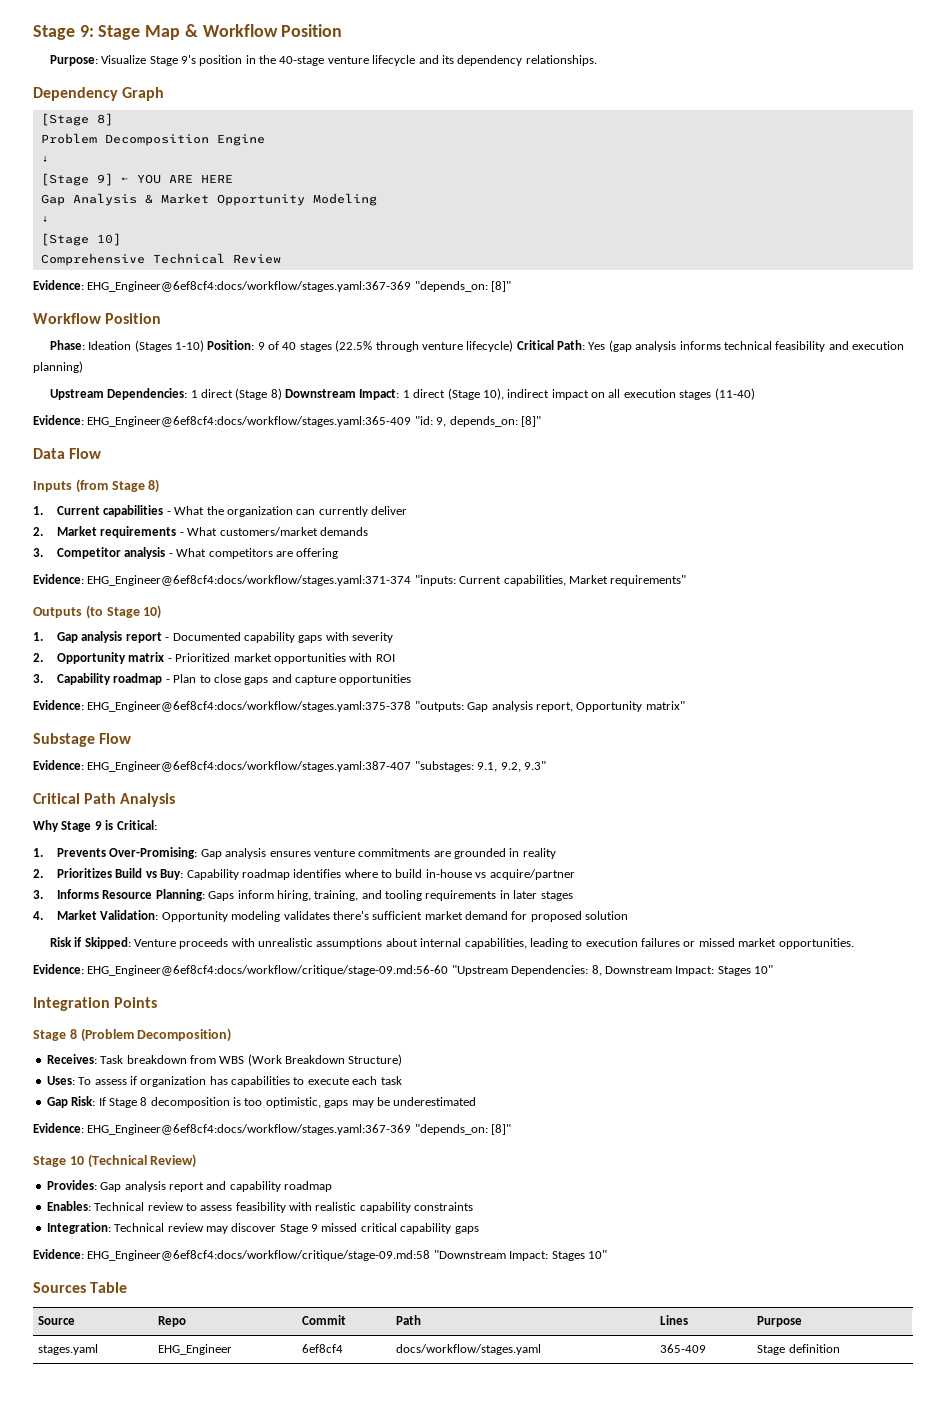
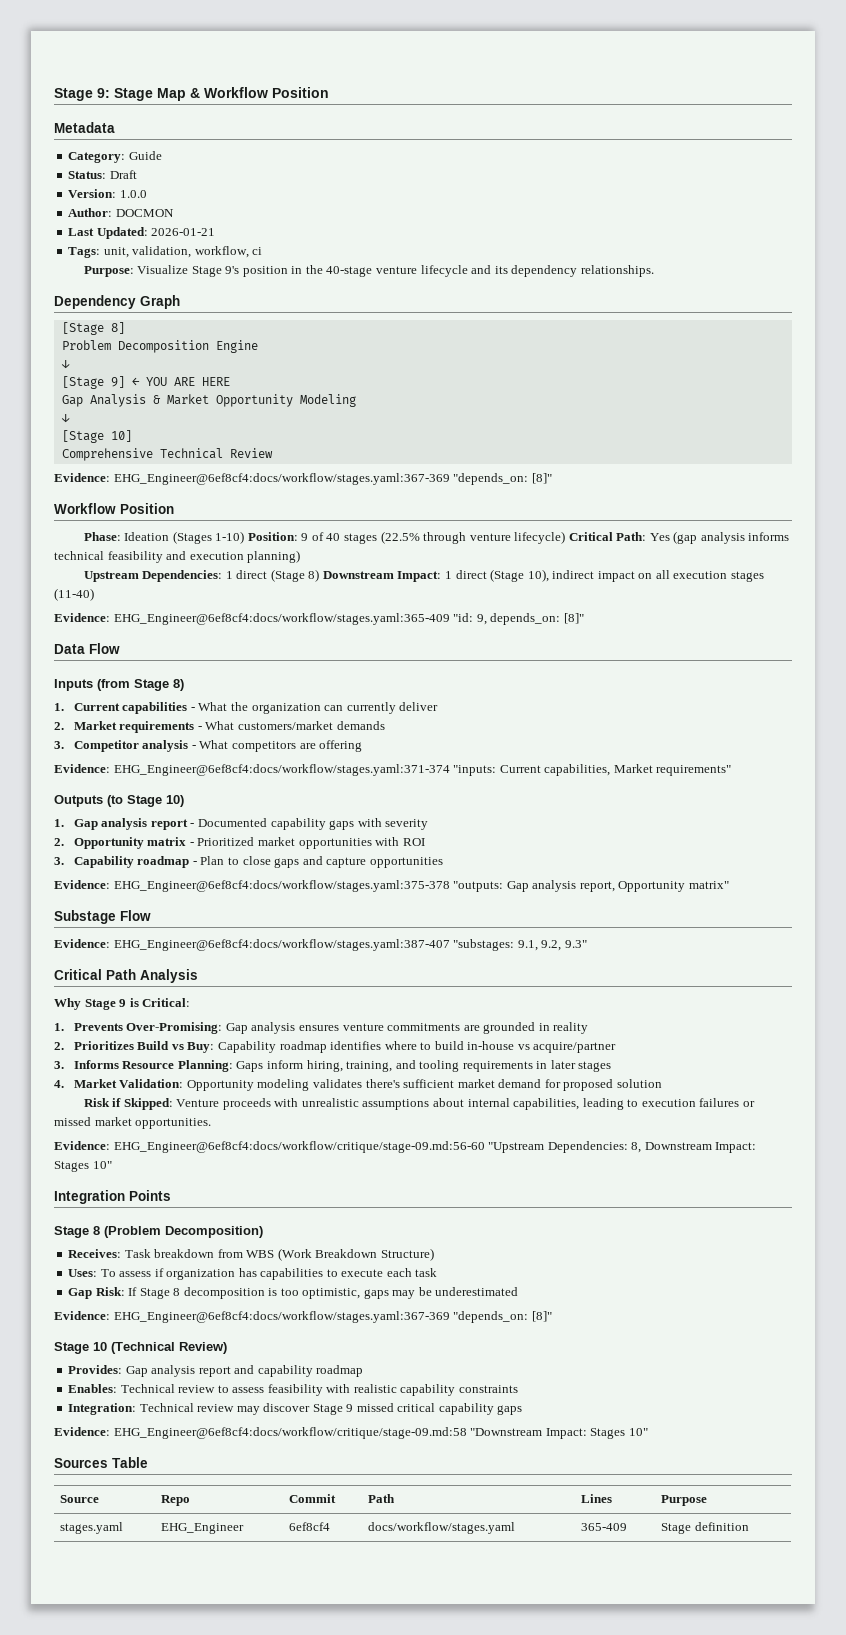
+ Metadata
+ Category: Guide
+ Status: Draft
+ Version: 1.0.0
+ Author: DOCMON
+ Last Updated: 2026-01-21
+ Tags: unit, validation, workflow, ci

